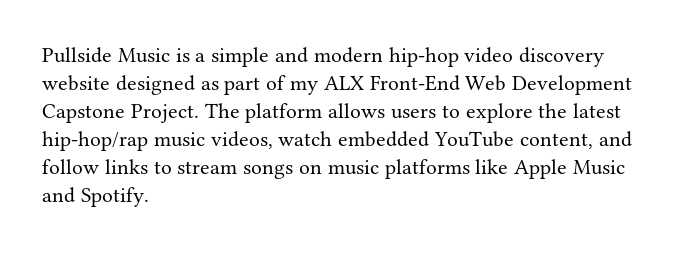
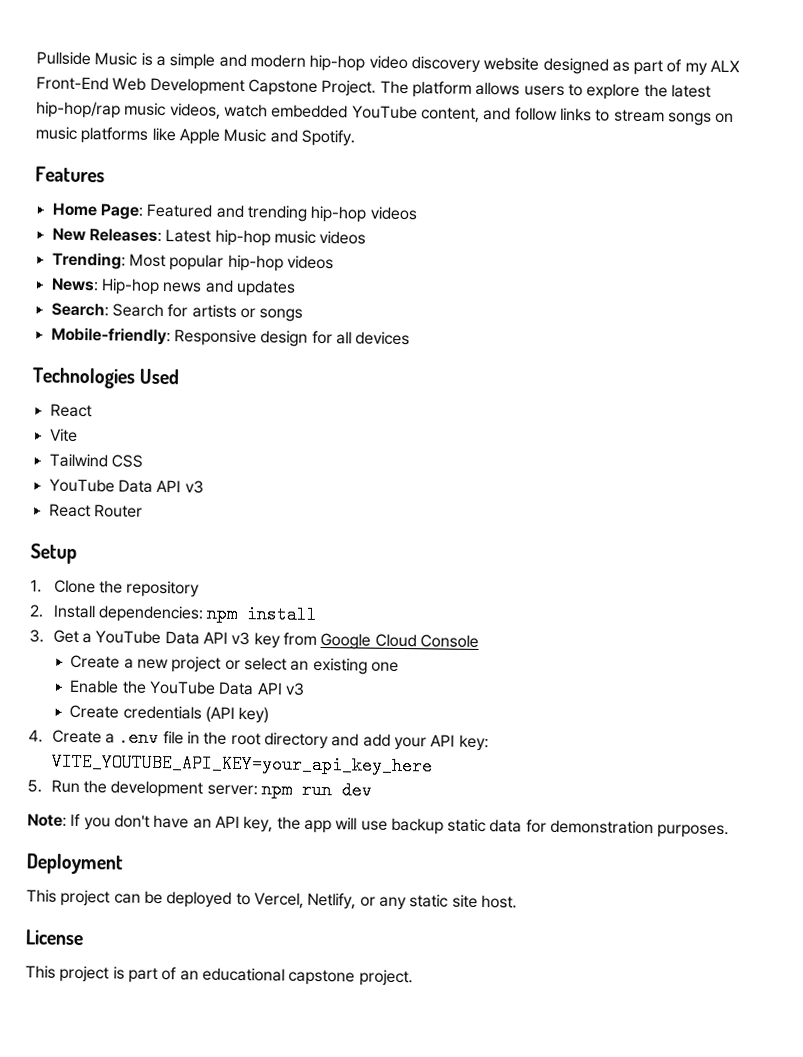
+ Features
+ Home Page: Featured and trending hip-hop videos
+ New Releases: Latest hip-hop music videos
+ Trending: Most popular hip-hop videos
+ News: Hip-hop news and updates
+ Search: Search for artists or songs
+ Mobile-friendly: Responsive design for all devices
+ Technologies Used
+ React
+ Vite
+ Tailwind CSS
+ YouTube Data API v3
+ React Router
+ Setup
+ 1. Clone the repository
+ 2. Install dependencies: npm install
+ 3. Get a YouTube Data API v3 key from Google Cloud Console
+ Create a new project or select an existing one
+ Enable the YouTube Data API v3
+ Create credentials (API key)
+ 4. Create a .env file in the root directory and add your API key: VITE_YOUTUBE_API_KEY=your_api_key_here
+ 5. Run the development server: npm run dev
+ Note: If you don't have an API key, the app will use backup static data for demonstration purposes.
+ Deployment
+ This project can be deployed to Vercel, Netlify, or any static site host.
+ License
+ This project is part of an educational capstone project.

